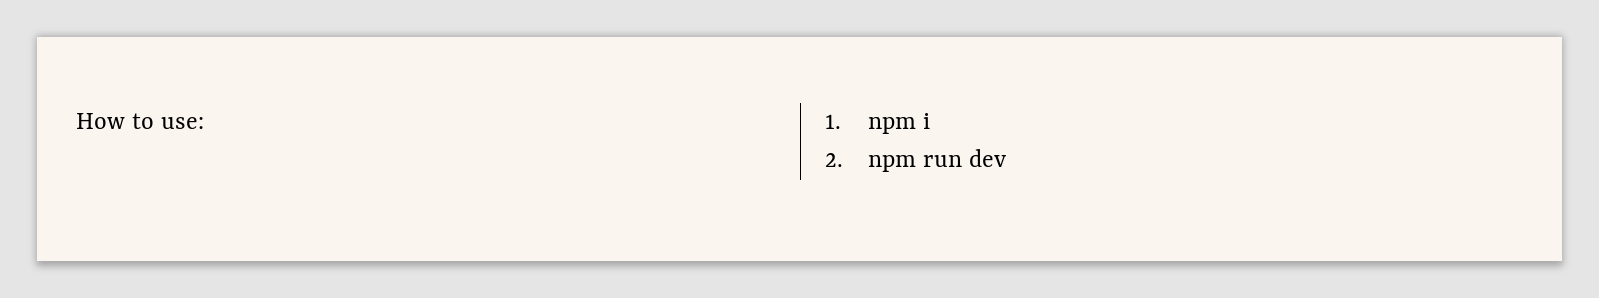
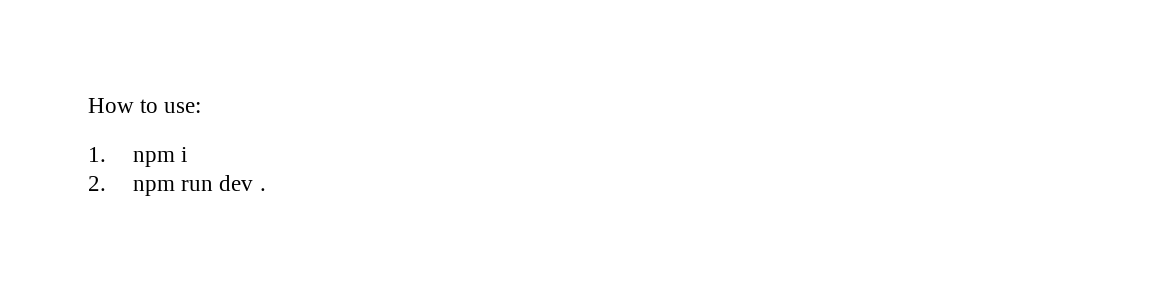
- 2. npm run dev
+ 2. npm run dev .

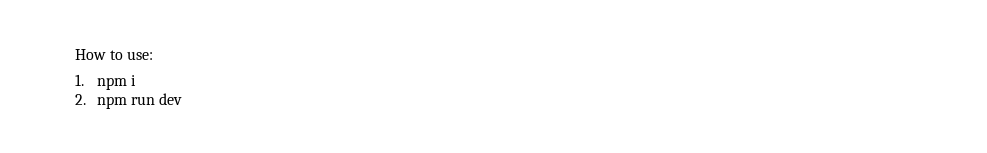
- 2. npm run dev .
+ 2. npm run dev

